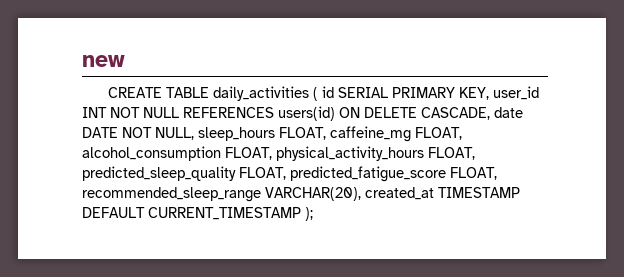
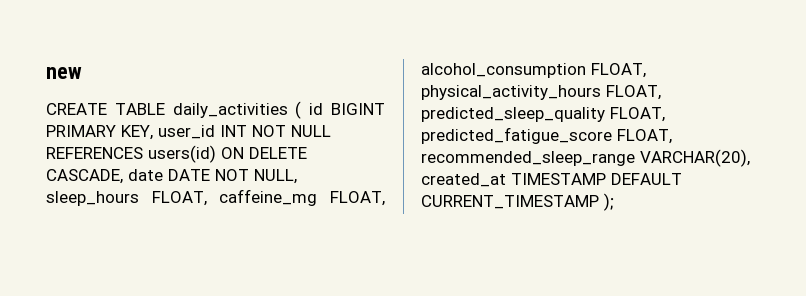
- CREATE TABLE daily_activities ( id SERIAL PRIMARY KEY, user_id INT NOT NULL REFERENCES users(id) ON DELETE CASCADE, date DATE NOT NULL, sleep_hours FLOAT, caffeine_mg FLOAT, alcohol_consumption FLOAT, physical_activity_hours FLOAT, predicted_sleep_quality FLOAT, predicted_fatigue_score FLOAT, recommended_sleep_range VARCHAR(20), created_at TIMESTAMP DEFAULT CURRENT_TIMESTAMP );
+ CREATE TABLE daily_activities ( id BIGINT PRIMARY KEY, user_id INT NOT NULL REFERENCES users(id) ON DELETE CASCADE, date DATE NOT NULL, sleep_hours FLOAT, caffeine_mg FLOAT, alcohol_consumption FLOAT, physical_activity_hours FLOAT, predicted_sleep_quality FLOAT, predicted_fatigue_score FLOAT, recommended_sleep_range VARCHAR(20), created_at TIMESTAMP DEFAULT CURRENT_TIMESTAMP );

